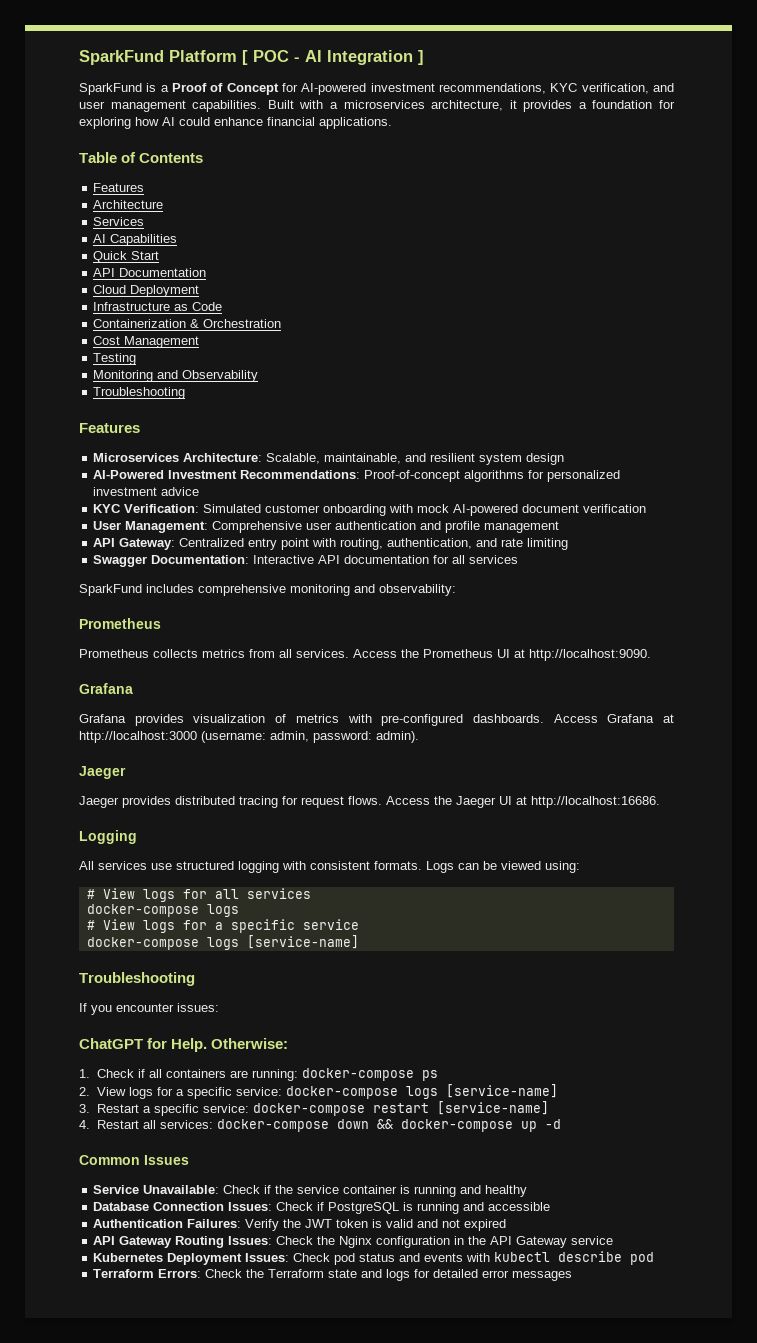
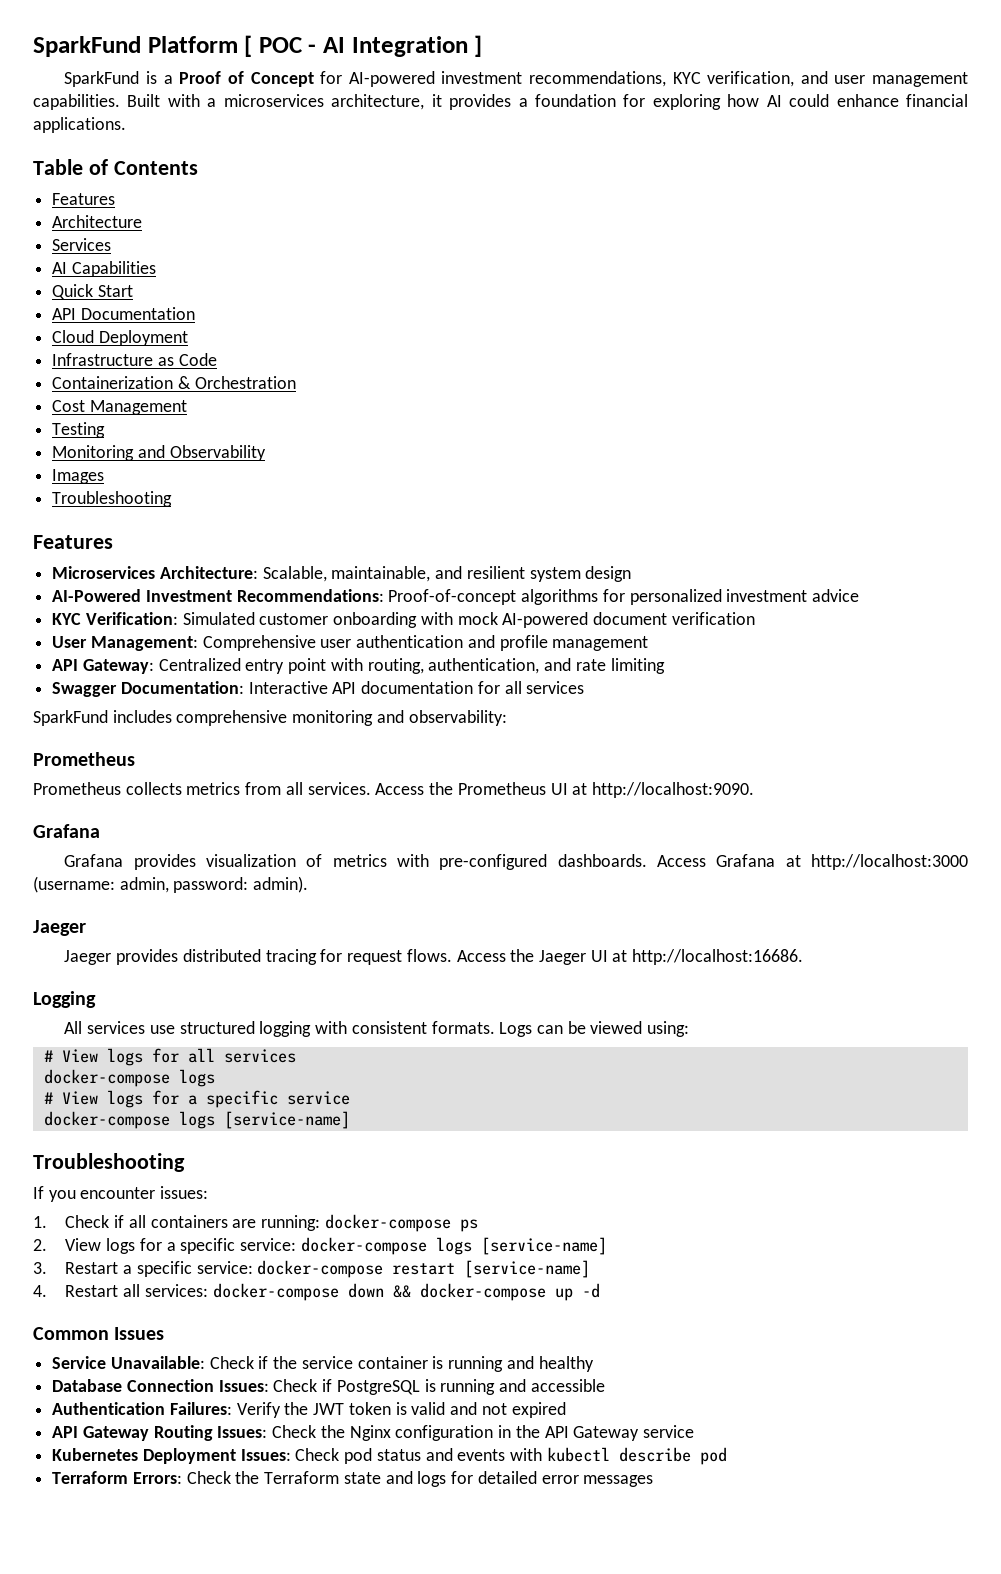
+ Images
- ChatGPT for Help. Otherwise:

